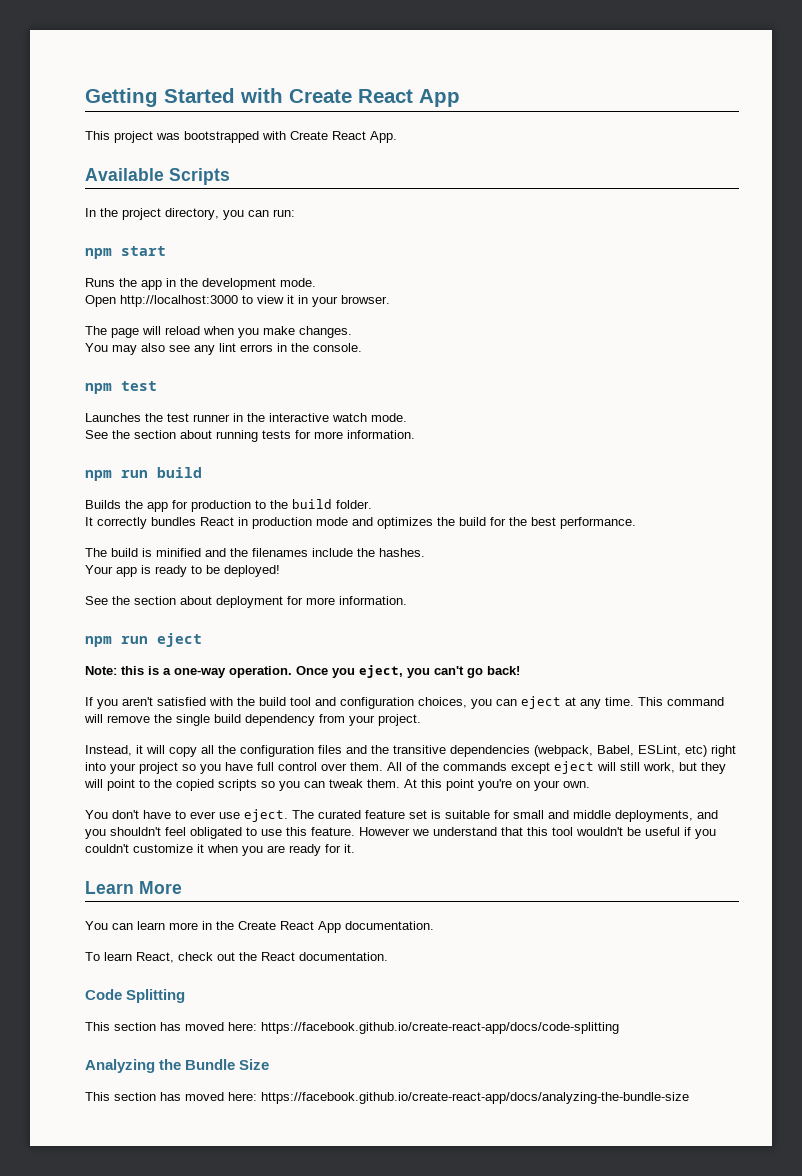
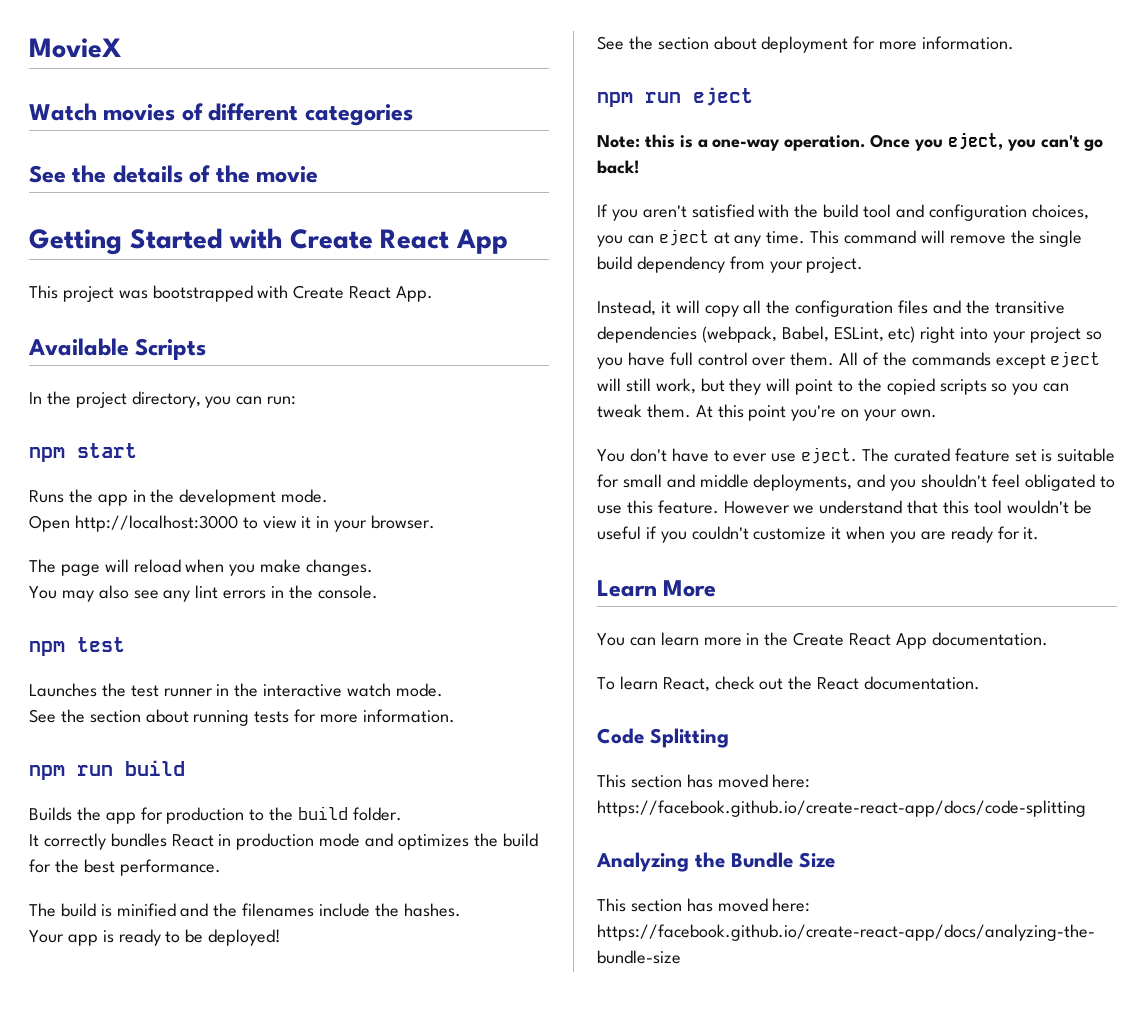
+ MovieX
+ Watch movies of different categories
+ See the details of the movie

